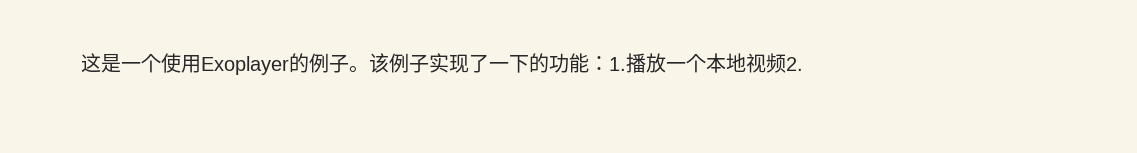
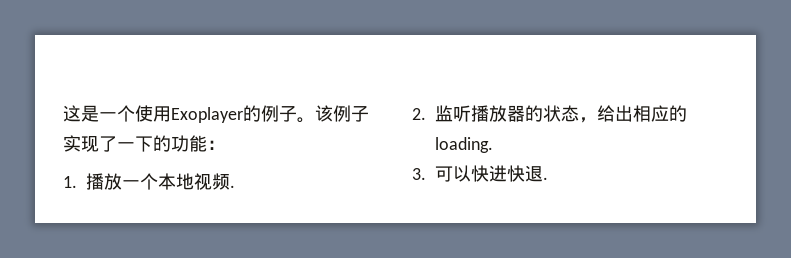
- 该例子实现了一下的功能：1.播放一个本地视频2.
+ 该例子实现了一下的功能：
+ 1.播放一个本地视频.
+ 2.监听播放器的状态，给出相应的loading.
+ 3.可以快进快退.

